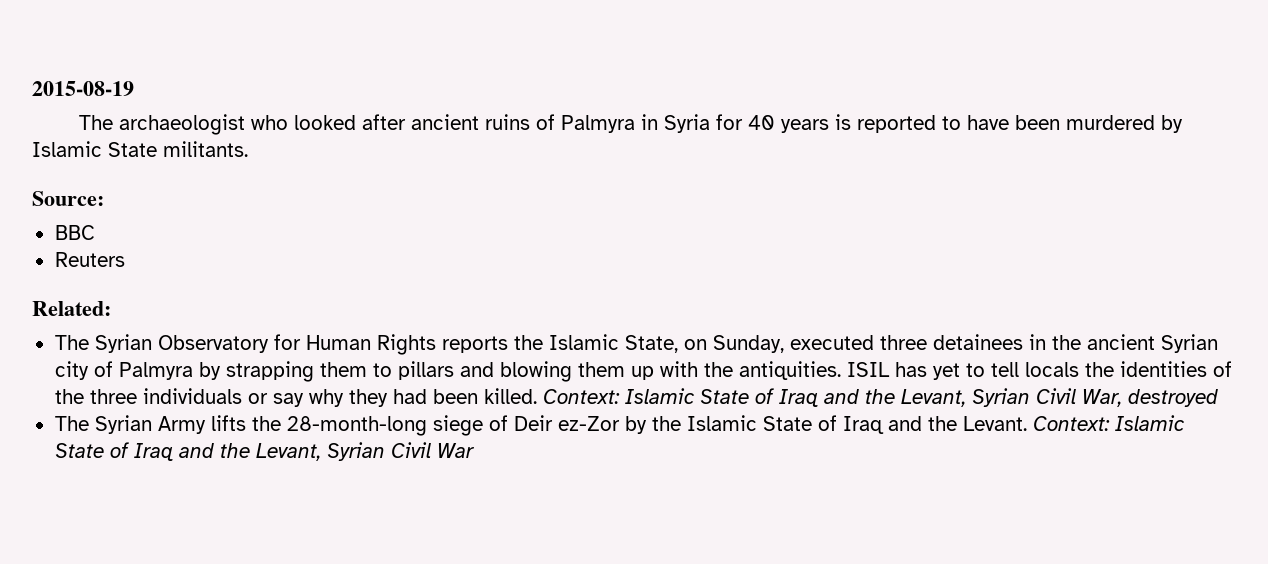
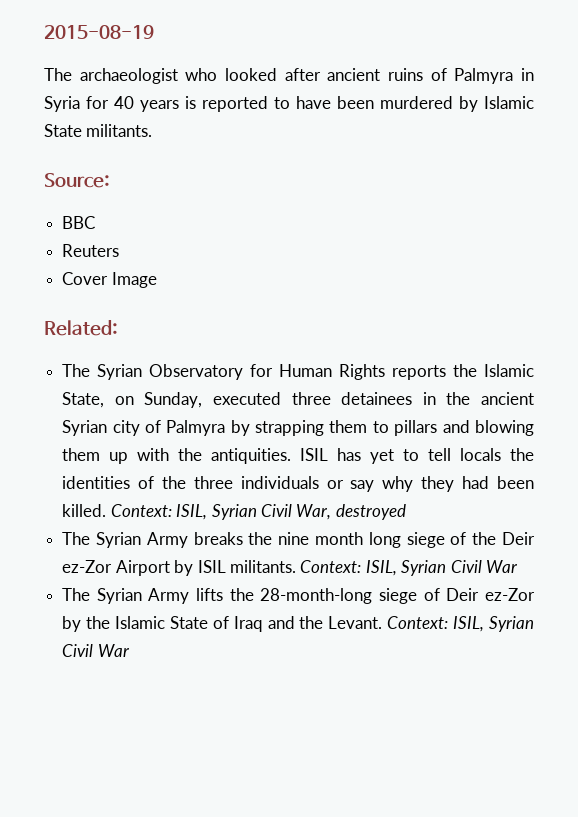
+ Cover Image
- Context: Islamic State of Iraq and the Levant, Syrian Civil War, destroyed
+ Context: ISIL, Syrian Civil War, destroyed
+ The Syrian Army breaks the nine month long siege of the Deir ez-Zor Airport by ISIL militants. Context: ISIL, Syrian Civil War
- The Syrian Army lifts the 28-month-long siege of Deir ez-Zor by the Islamic State of Iraq and the Levant. Context: Islamic State of Iraq and the Levant, Syrian Civil War
+ The Syrian Army lifts the 28-month-long siege of Deir ez-Zor by the Islamic State of Iraq and the Levant. Context: ISIL, Syrian Civil War

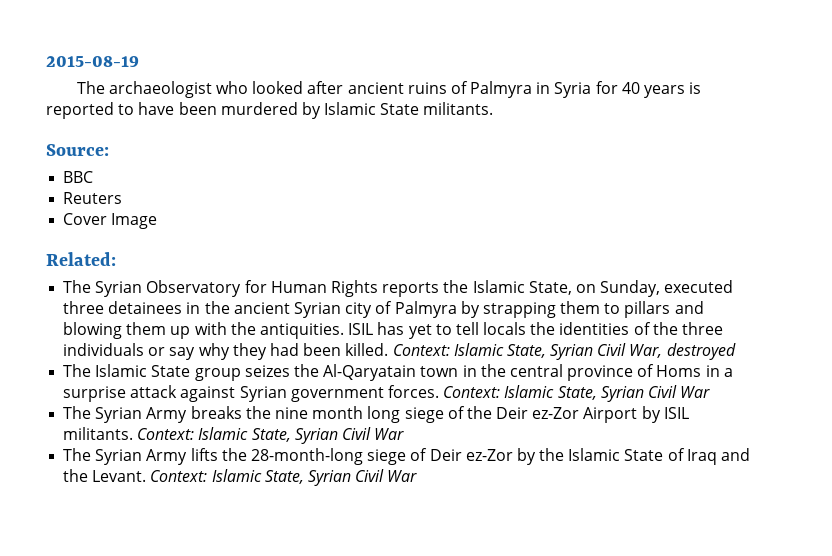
- Context: ISIL, Syrian Civil War, destroyed
+ Context: Islamic State, Syrian Civil War, destroyed
+ The Islamic State group seizes the Al-Qaryatain town in the central province of Homs in a surprise attack against Syrian government forces. Context: Islamic State, Syrian Civil War
- The Syrian Army breaks the nine month long siege of the Deir ez-Zor Airport by ISIL militants. Context: ISIL, Syrian Civil War
+ The Syrian Army breaks the nine month long siege of the Deir ez-Zor Airport by ISIL militants. Context: Islamic State, Syrian Civil War
- The Syrian Army lifts the 28-month-long siege of Deir ez-Zor by the Islamic State of Iraq and the Levant. Context: ISIL, Syrian Civil War
+ The Syrian Army lifts the 28-month-long siege of Deir ez-Zor by the Islamic State of Iraq and the Levant. Context: Islamic State, Syrian Civil War

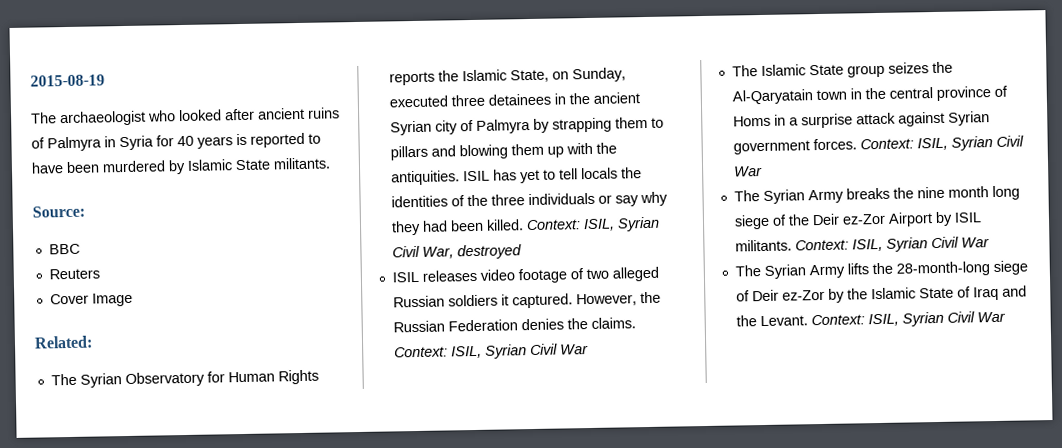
- Context: Islamic State, Syrian Civil War, destroyed
+ Context: ISIL, Syrian Civil War, destroyed
+ ISIL releases video footage of two alleged Russian soldiers it captured. However, the Russian Federation denies the claims. Context: ISIL, Syrian Civil War
- The Islamic State group seizes the Al-Qaryatain town in the central province of Homs in a surprise attack against Syrian government forces. Context: Islamic State, Syrian Civil War
+ The Islamic State group seizes the Al-Qaryatain town in the central province of Homs in a surprise attack against Syrian government forces. Context: ISIL, Syrian Civil War
- The Syrian Army breaks the nine month long siege of the Deir ez-Zor Airport by ISIL militants. Context: Islamic State, Syrian Civil War
+ The Syrian Army breaks the nine month long siege of the Deir ez-Zor Airport by ISIL militants. Context: ISIL, Syrian Civil War
- The Syrian Army lifts the 28-month-long siege of Deir ez-Zor by the Islamic State of Iraq and the Levant. Context: Islamic State, Syrian Civil War
+ The Syrian Army lifts the 28-month-long siege of Deir ez-Zor by the Islamic State of Iraq and the Levant. Context: ISIL, Syrian Civil War

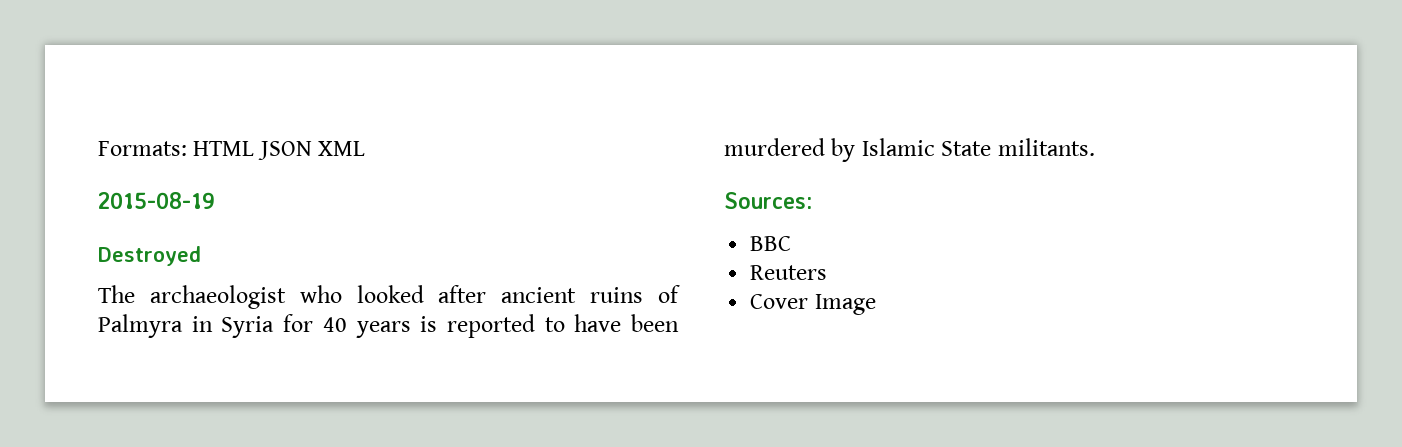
+ Formats: HTML JSON XML
+ Destroyed
- Source:
+ Sources:
- Related:
- The Syrian Observatory for Human Rights reports the Islamic State, on Sunday, executed three detainees in the ancient Syrian city of Palmyra by strapping them to pillars and blowing them up with the antiquities. ISIL has yet to tell locals the identities of the three individuals or say why they had been killed. Context: ISIL, Syrian Civil War, destroyed
- ISIL releases video footage of two alleged Russian soldiers it captured. However, the Russian Federation denies the claims. Context: ISIL, Syrian Civil War
- The Islamic State group seizes the Al-Qaryatain town in the central province of Homs in a surprise attack against Syrian government forces. Context: ISIL, Syrian Civil War
- The Syrian Army breaks the nine month long siege of the Deir ez-Zor Airport by ISIL militants. Context: ISIL, Syrian Civil War
- The Syrian Army lifts the 28-month-long siege of Deir ez-Zor by the Islamic State of Iraq and the Levant. Context: ISIL, Syrian Civil War

